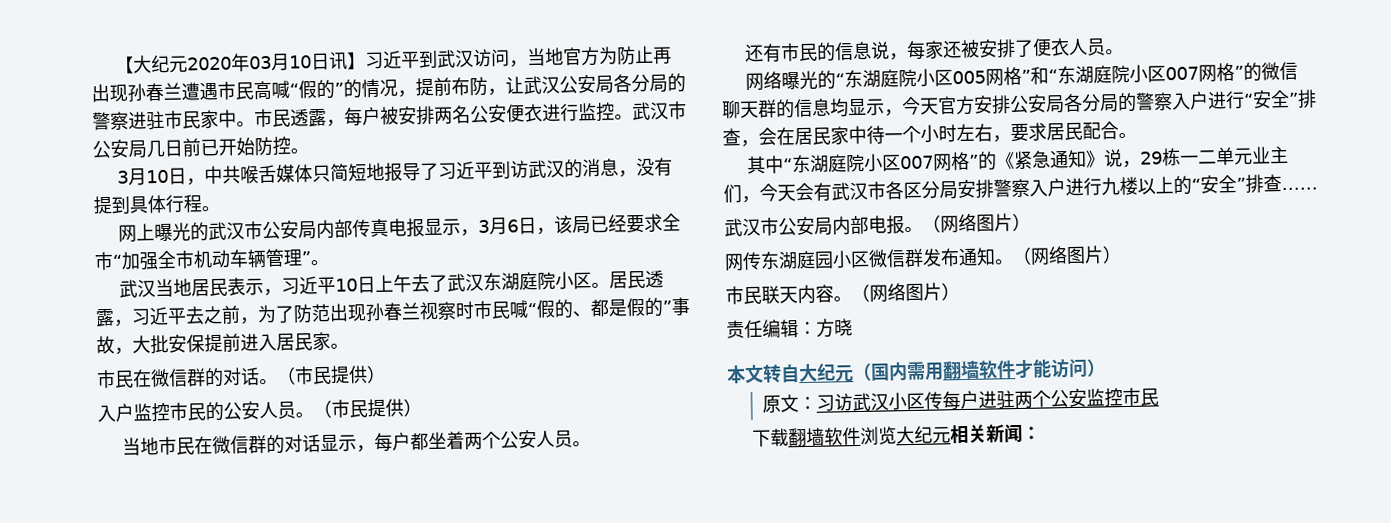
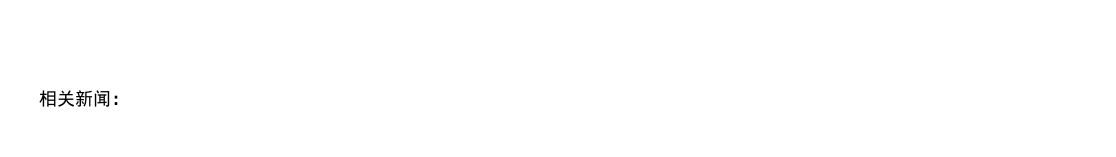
- 【大纪元2020年03月10日讯】习近平到武汉访问，当地官方为防止再出现孙春兰遭遇市民高喊“假的”的情况，提前布防，让武汉公安局各分局的警察进驻市民家中。市民透露，每户被安排两名公安便衣进行监控。武汉市公安局几日前已开始防控。
- 3月10日，中共喉舌媒体只简短地报导了习近平到访武汉的消息，没有提到具体行程。
- 网上曝光的武汉市公安局内部传真电报显示，3月6日，该局已经要求全市“加强全市机动车辆管理”。
- 武汉当地居民表示，习近平10日上午去了武汉东湖庭院小区。居民透露，习近平去之前，为了防范出现孙春兰视察时市民喊“假的、都是假的”事故，大批安保提前进入居民家。
- 市民在微信群的对话。（市民提供）
- 入户监控市民的公安人员。（市民提供）
- 当地市民在微信群的对话显示，每户都坐着两个公安人员。
- 还有市民的信息说，每家还被安排了便衣人员。
- 网络曝光的“东湖庭院小区005网格”和“东湖庭院小区007网格”的微信聊天群的信息均显示，今天官方安排公安局各分局的警察入户进行“安全”排查，会在居民家中待一个小时左右，要求居民配合。
- 其中“东湖庭院小区007网格”的《紧急通知》说，29栋一二单元业主们，今天会有武汉市各区分局安排警察入户进行九楼以上的“安全”排查……
- 武汉市公安局内部电报。（网络图片）
- 网传东湖庭园小区微信群发布通知。（网络图片）
- 市民联天内容。（网络图片）
- 责任编辑：方晓
- 本文转自大纪元（国内需用翻墙软件才能访问）
- 原文：习访武汉小区传每户进驻两个公安监控市民
- 下载翻墙软件浏览大纪元相关新闻：
+ 相关新闻：

